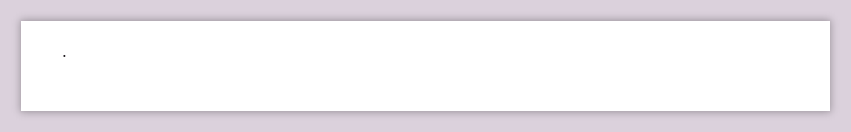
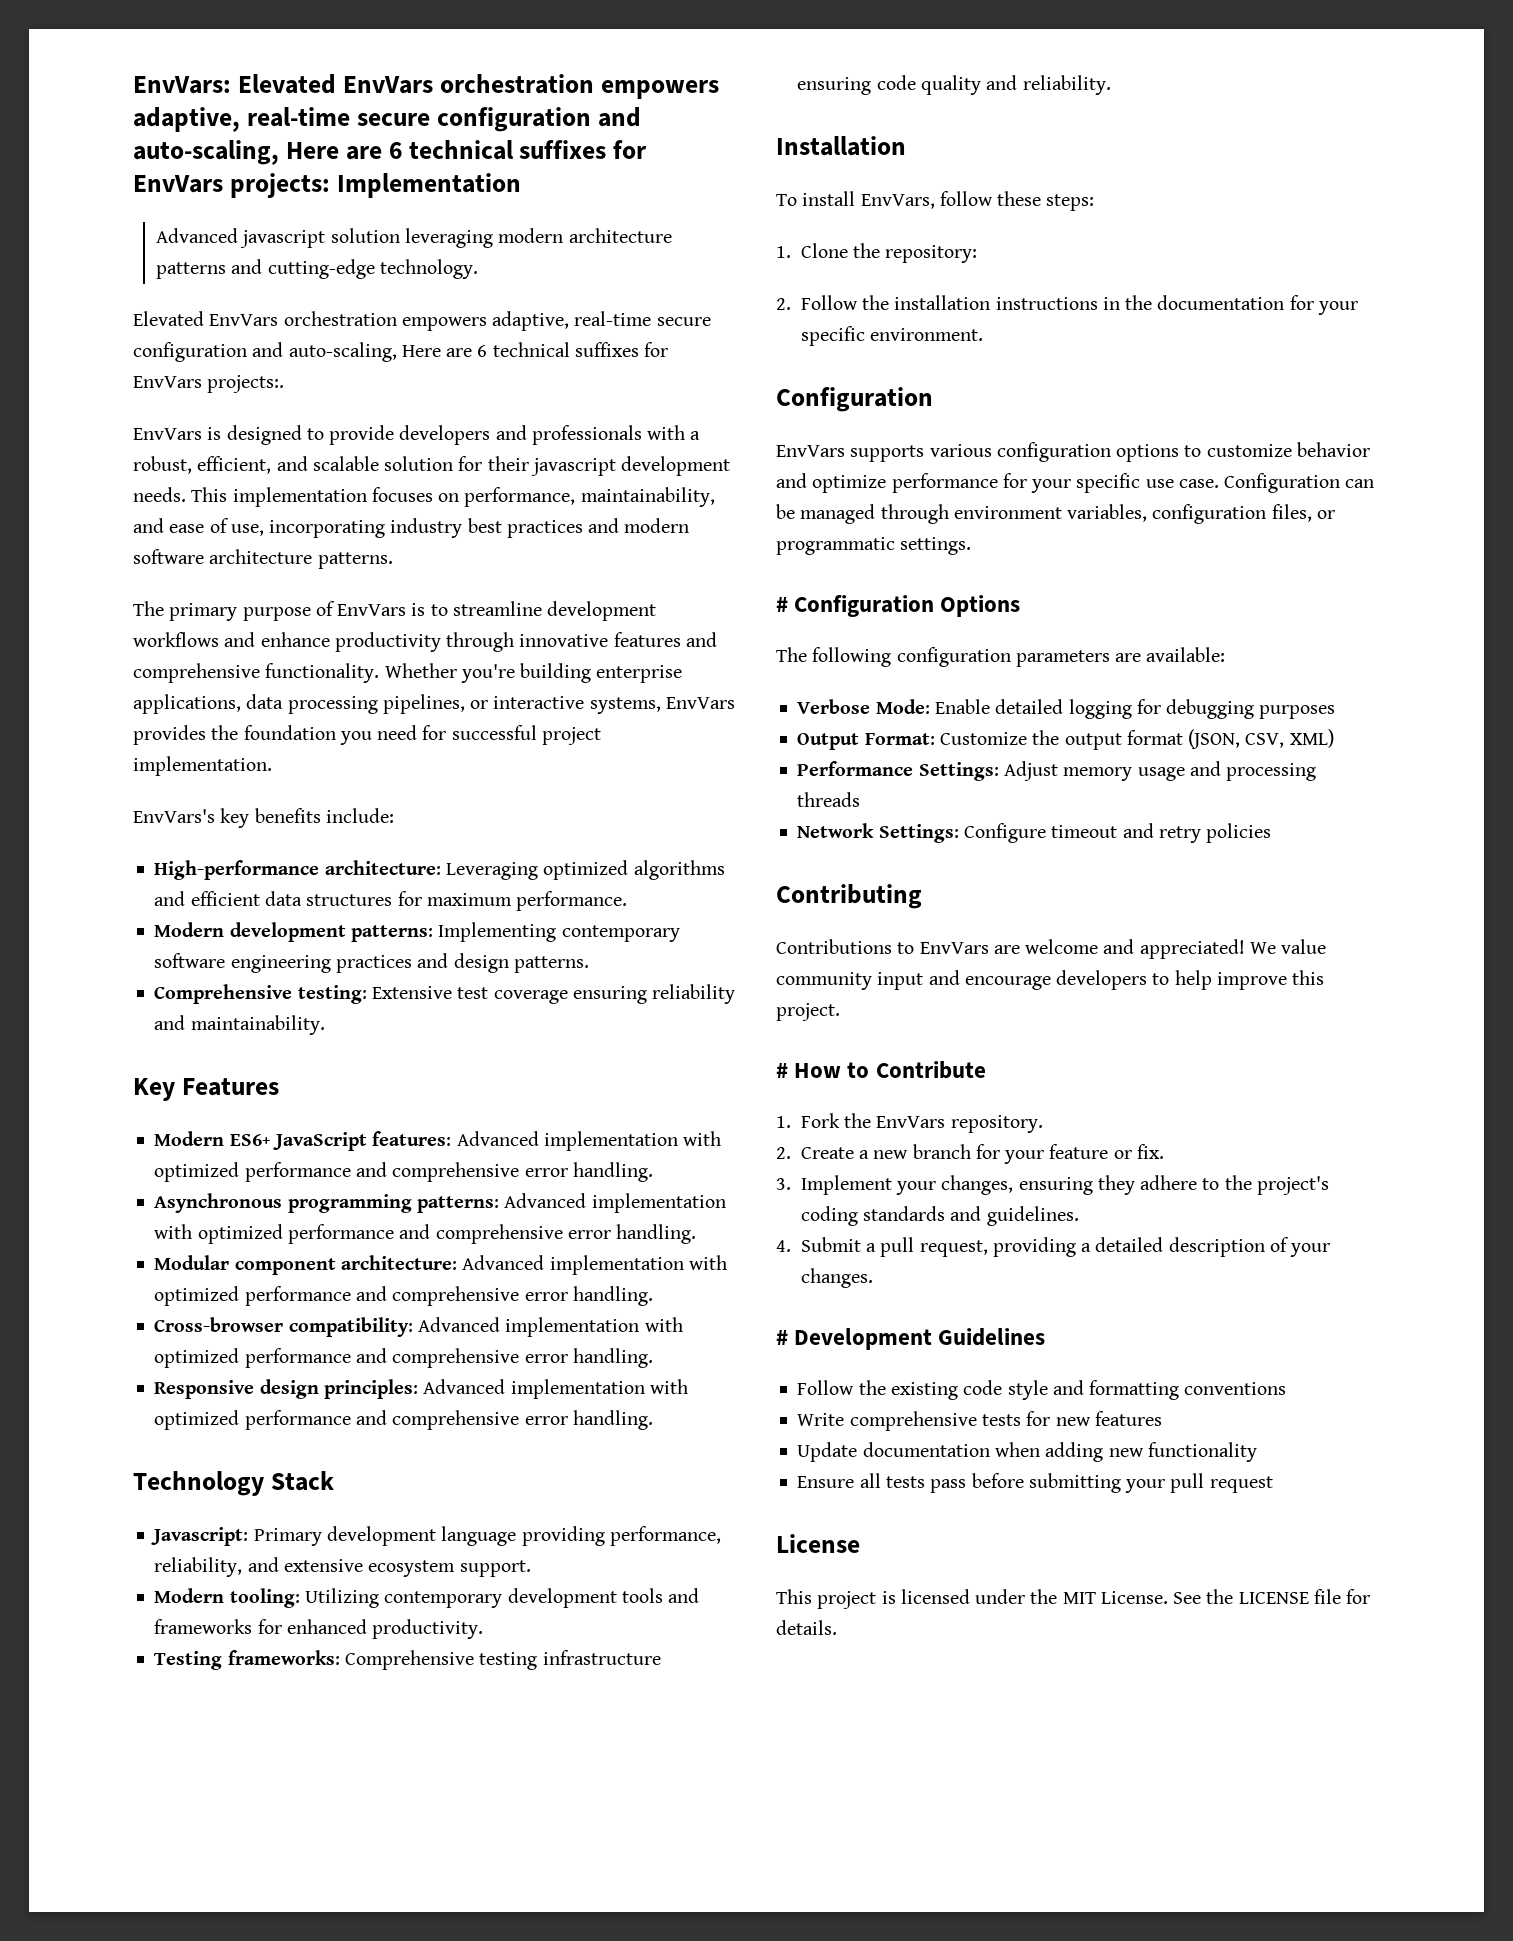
- .
+ EnvVars: Elevated EnvVars orchestration empowers adaptive, real-time secure configuration and auto-scaling, Here are 6 technical suffixes for EnvVars projects: Implementation
+ Advanced javascript solution leveraging modern architecture patterns and cutting-edge technology.
+ Elevated EnvVars orchestration empowers adaptive, real-time secure configuration and auto-scaling, Here are 6 technical suffixes for EnvVars projects:.
+ EnvVars is designed to provide developers and professionals with a robust, efficient, and scalable solution for their javascript development needs. This implementation focuses on performance, maintainability, and ease of use, incorporating industry best practices and modern software architecture patterns.
+ The primary purpose of EnvVars is to streamline development workflows and enhance productivity through innovative features and comprehensive functionality. Whether you're building enterprise applications, data processing pipelines, or interactive systems, EnvVars provides the foundation you need for successful project implementation.
+ EnvVars's key benefits include:
+ High-performance architecture: Leveraging optimized algorithms and efficient data structures for maximum performance.
+ Modern development patterns: Implementing contemporary software engineering practices and design patterns.
+ Comprehensive testing: Extensive test coverage ensuring reliability and maintainability.
+ Key Features
+ Modern ES6+ JavaScript features: Advanced implementation with optimized performance and comprehensive error handling.
+ Asynchronous programming patterns: Advanced implementation with optimized performance and comprehensive error handling.
+ Modular component architecture: Advanced implementation with optimized performance and comprehensive error handling.
+ Cross-browser compatibility: Advanced implementation with optimized performance and comprehensive error handling.
+ Responsive design principles: Advanced implementation with optimized performance and comprehensive error handling.
+ Technology Stack
+ Javascript: Primary development language providing performance, reliability, and extensive ecosystem support.
+ Modern tooling: Utilizing contemporary development tools and frameworks for enhanced productivity.
+ Testing frameworks: Comprehensive testing infrastructure ensuring code quality and reliability.
+ Installation
+ To install EnvVars, follow these steps:
+ 1. Clone the repository:
+ 2. Follow the installation instructions in the documentation for your specific environment.
+ Configuration
+ EnvVars supports various configuration options to customize behavior and optimize performance for your specific use case. Configuration can be managed through environment variables, configuration files, or programmatic settings.
+ # Configuration Options
+ The following configuration parameters are available:
+ Verbose Mode: Enable detailed logging for debugging purposes
+ Output Format: Customize the output format (JSON, CSV, XML)
+ Performance Settings: Adjust memory usage and processing threads
+ Network Settings: Configure timeout and retry policies
+ Contributing
+ Contributions to EnvVars are welcome and appreciated! We value community input and encourage developers to help improve this project.
+ # How to Contribute
+ 1. Fork the EnvVars repository.
+ 2. Create a new branch for your feature or fix.
+ 3. Implement your changes, ensuring they adhere to the project's coding standards and guidelines.
+ 4. Submit a pull request, providing a detailed description of your changes.
+ # Development Guidelines
+ Follow the existing code style and formatting conventions
+ Write comprehensive tests for new features
+ Update documentation when adding new functionality
+ Ensure all tests pass before submitting your pull request
+ License
+ This project is licensed under the MIT License. See the LICENSE file for details.

